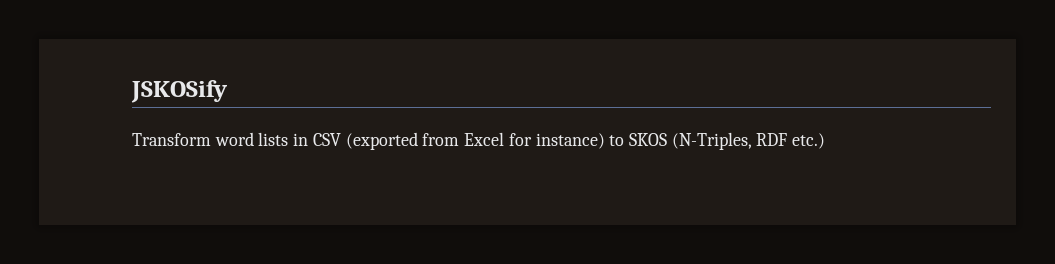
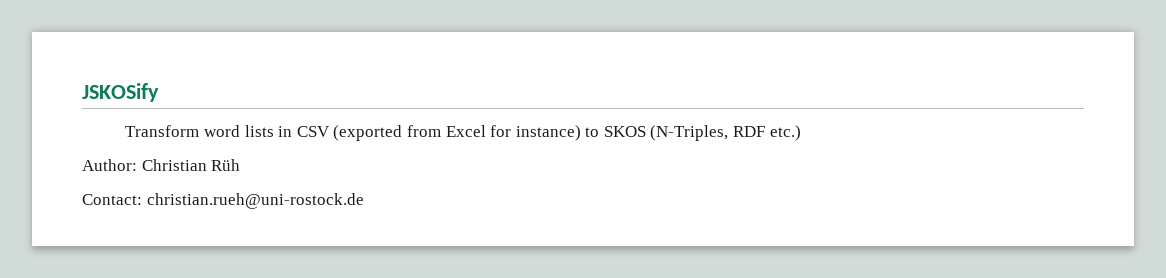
+ Author: Christian Rüh
+ Contact: christian.rueh@uni-rostock.de

